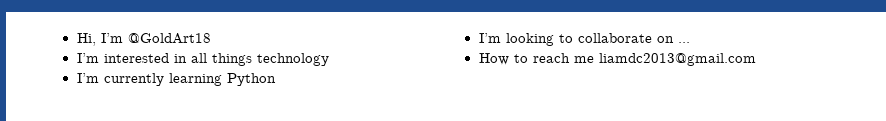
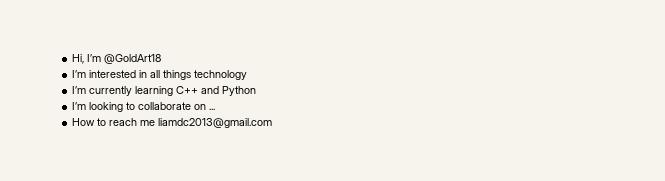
- I’m currently learning Python
+ I’m currently learning C++ and Python

